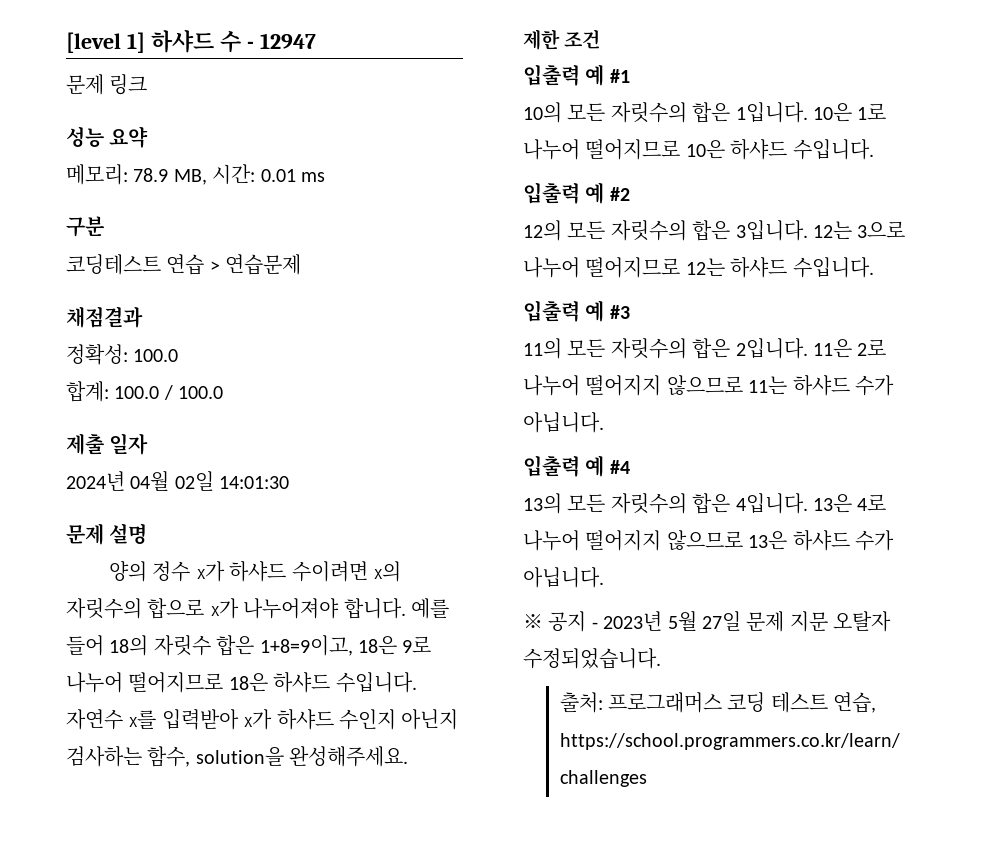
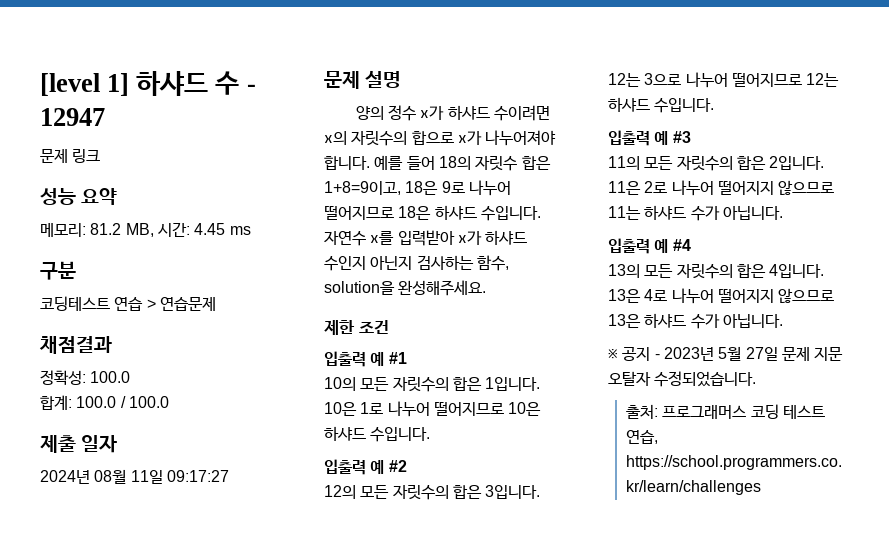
- 메모리: 78.9 MB, 시간: 0.01 ms
+ 메모리: 81.2 MB, 시간: 4.45 ms
- 2024년 04월 02일 14:01:30
+ 2024년 08월 11일 09:17:27

